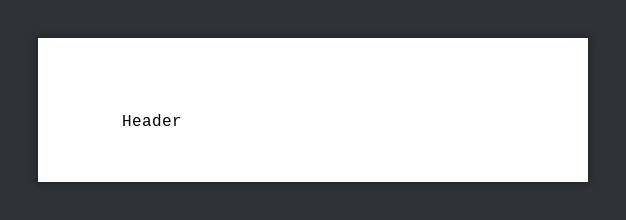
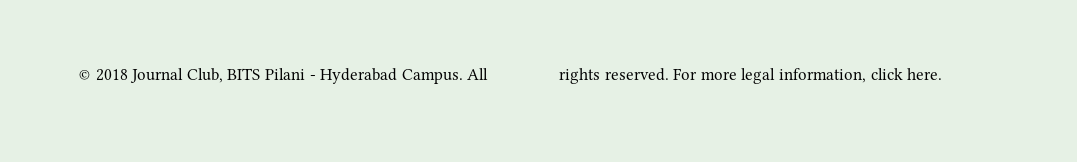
- Header
+ © 2018 Journal Club, BITS Pilani - Hyderabad Campus. All rights reserved. For more legal information, click here.

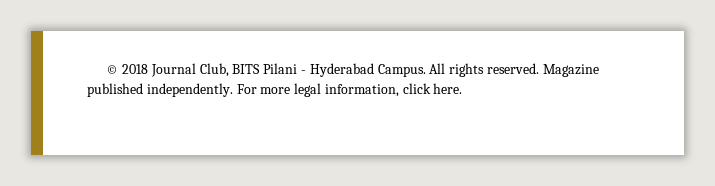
+ Magazine published independently.

